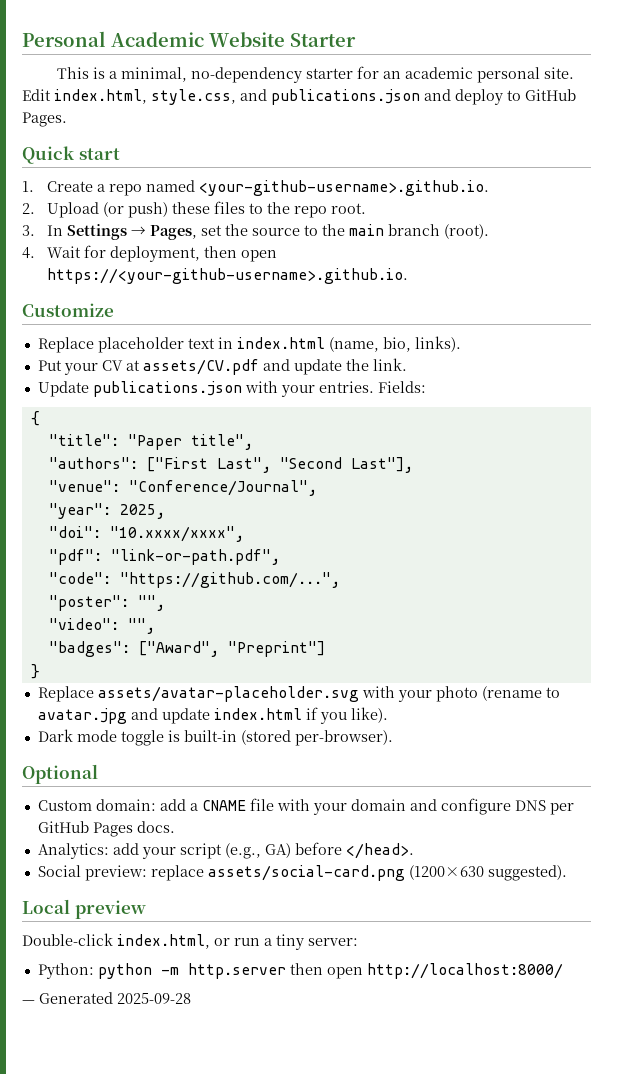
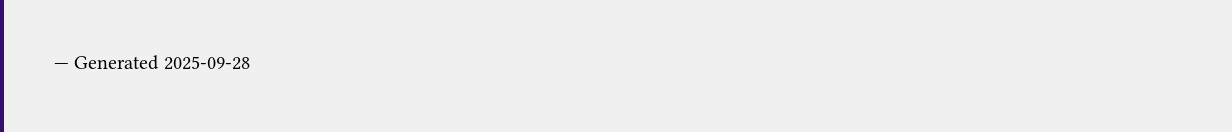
- Personal Academic Website Starter
- This is a minimal, no-dependency starter for an academic personal site. Edit index.html, style.css, and publications.json and deploy to GitHub Pages.
- Quick start
- 1. Create a repo named <your-github-username>.github.io.
- 2. Upload (or push) these files to the repo root.
- 3. In Settings → Pages, set the source to the main branch (root).
- 4. Wait for deployment, then open https://<your-github-username>.github.io.
- Customize
- Replace placeholder text in index.html (name, bio, links).
- Put your CV at assets/CV.pdf and update the link.
- Update publications.json with your entries. Fields:
- {
- "title": "Paper title",
- "authors": ["First Last", "Second Last"],
- "venue": "Conference/Journal",
- "year": 2025,
- "doi": "10.xxxx/xxxx",
- "pdf": "link-or-path.pdf",
- "code": "https://github.com/...",
- "poster": "",
- "video": "",
- "badges": ["Award", "Preprint"]
- }
- Replace assets/avatar-placeholder.svg with your photo (rename to avatar.jpg and update index.html if you like).
- Dark mode toggle is built-in (stored per-browser).
- Optional
- Custom domain: add a CNAME file with your domain and configure DNS per GitHub Pages docs.
- Analytics: add your script (e.g., GA) before </head>.
- Social preview: replace assets/social-card.png (1200×630 suggested).
- Local preview
- Double-click index.html, or run a tiny server:
- Python: python -m http.server then open http://localhost:8000/

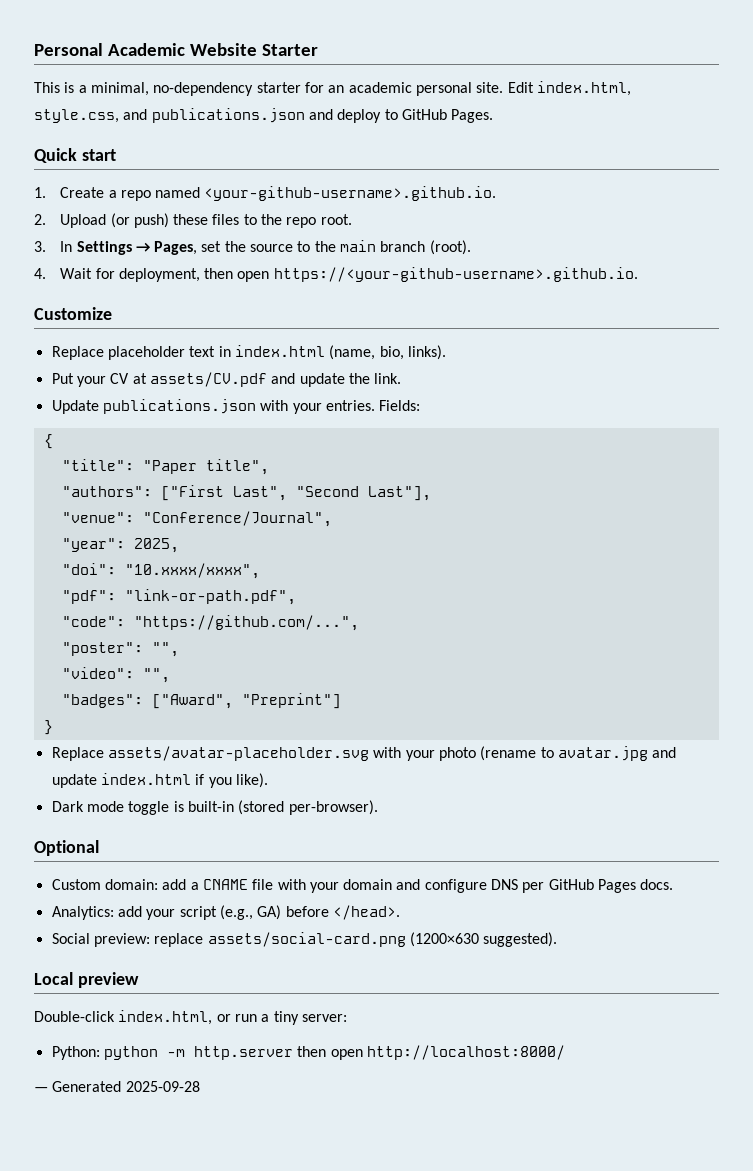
+ Personal Academic Website Starter
+ This is a minimal, no-dependency starter for an academic personal site. Edit index.html, style.css, and publications.json and deploy to GitHub Pages.
+ Quick start
+ 1. Create a repo named <your-github-username>.github.io.
+ 2. Upload (or push) these files to the repo root.
+ 3. In Settings → Pages, set the source to the main branch (root).
+ 4. Wait for deployment, then open https://<your-github-username>.github.io.
+ Customize
+ Replace placeholder text in index.html (name, bio, links).
+ Put your CV at assets/CV.pdf and update the link.
+ Update publications.json with your entries. Fields:
+ {
+ "title": "Paper title",
+ "authors": ["First Last", "Second Last"],
+ "venue": "Conference/Journal",
+ "year": 2025,
+ "doi": "10.xxxx/xxxx",
+ "pdf": "link-or-path.pdf",
+ "code": "https://github.com/...",
+ "poster": "",
+ "video": "",
+ "badges": ["Award", "Preprint"]
+ }
+ Replace assets/avatar-placeholder.svg with your photo (rename to avatar.jpg and update index.html if you like).
+ Dark mode toggle is built-in (stored per-browser).
+ Optional
+ Custom domain: add a CNAME file with your domain and configure DNS per GitHub Pages docs.
+ Analytics: add your script (e.g., GA) before </head>.
+ Social preview: replace assets/social-card.png (1200×630 suggested).
+ Local preview
+ Double-click index.html, or run a tiny server:
+ Python: python -m http.server then open http://localhost:8000/

